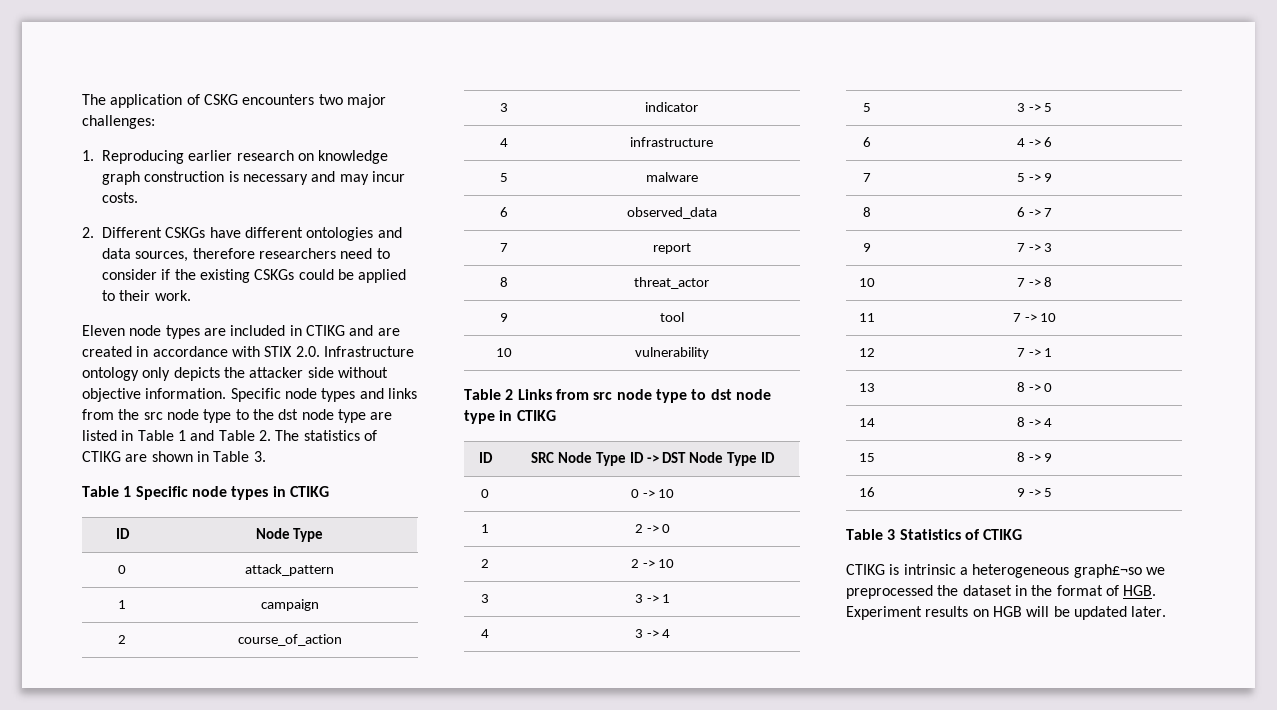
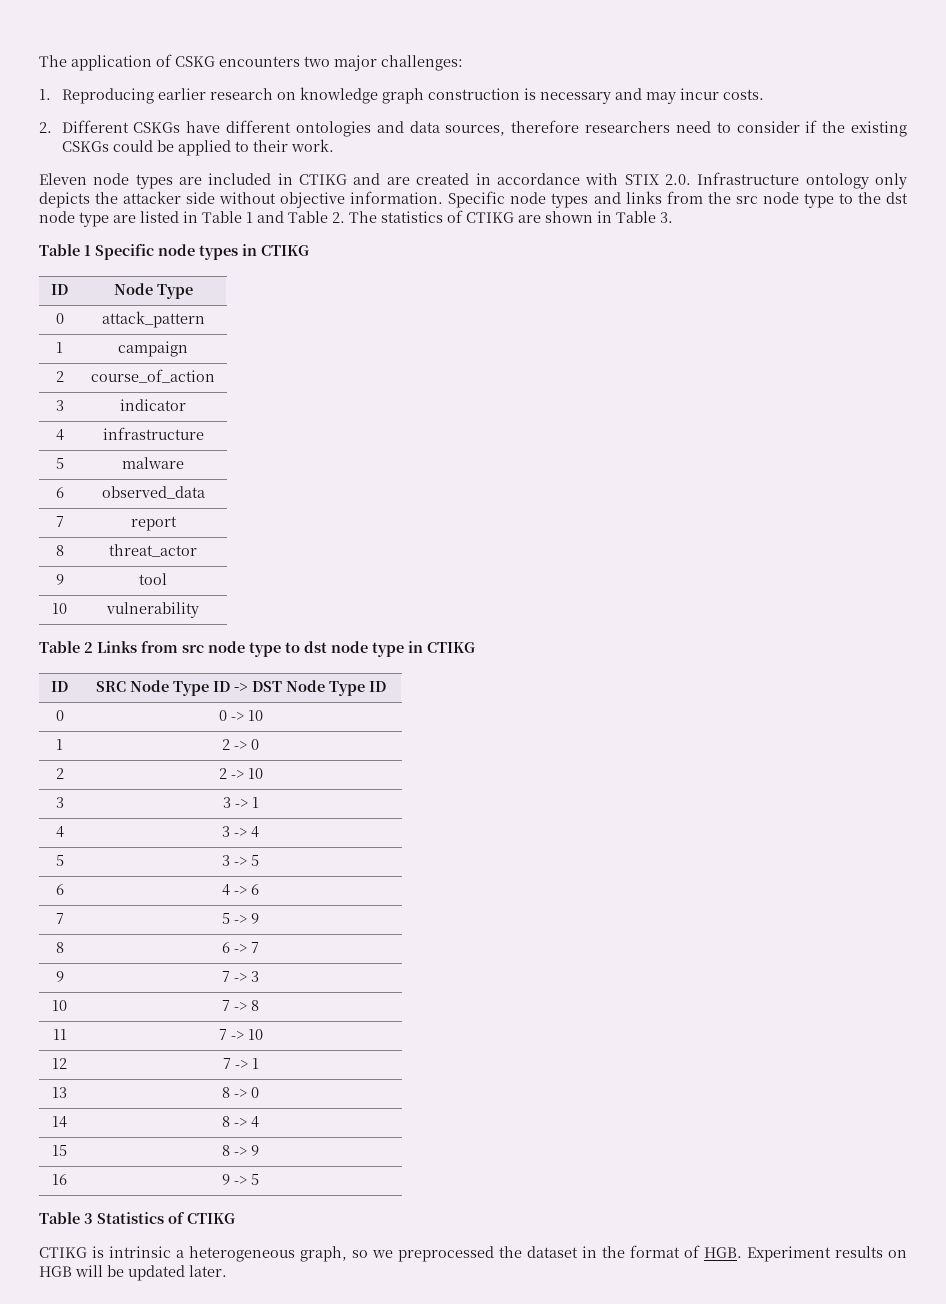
- CTIKG is intrinsic a heterogeneous graph£¬so we preprocessed the dataset in the format of HGB. Experiment results on HGB will be updated later.
+ CTIKG is intrinsic a heterogeneous graph, so we preprocessed the dataset in the format of HGB. Experiment results on HGB will be updated later.

